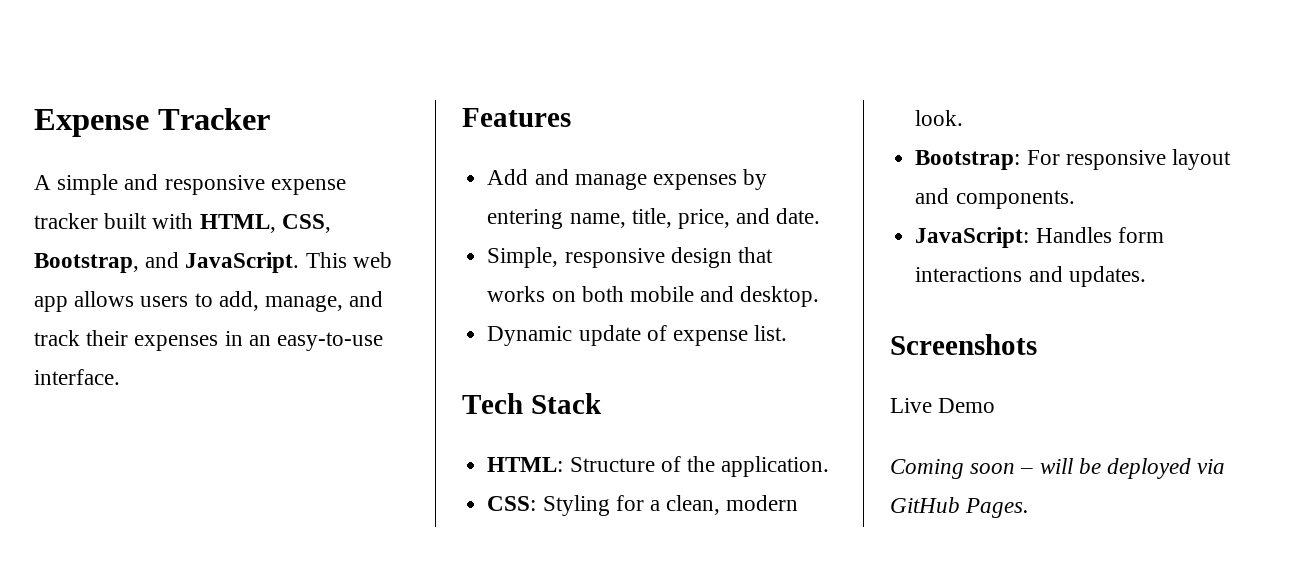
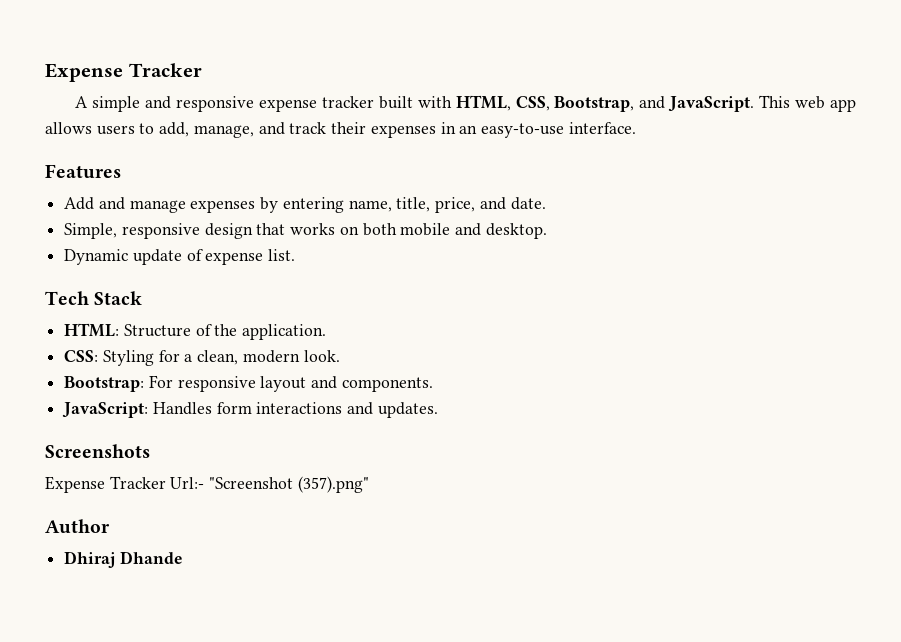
- Live Demo
- Coming soon – will be deployed via GitHub Pages.
+ Expense Tracker Url:- "Screenshot (357).png"
+ Author
+ Dhiraj Dhande

